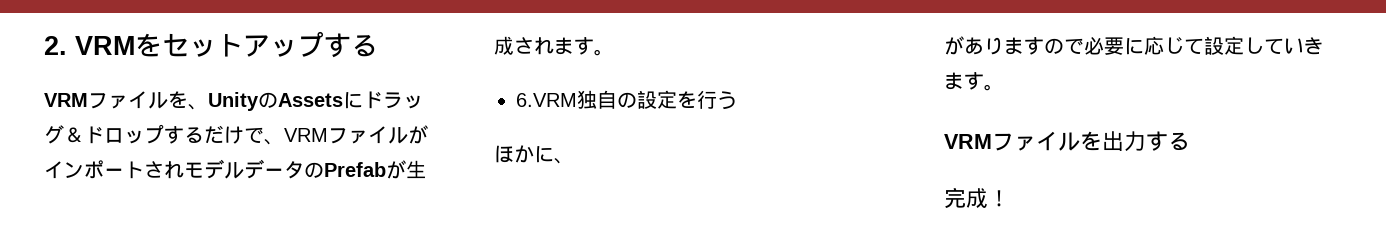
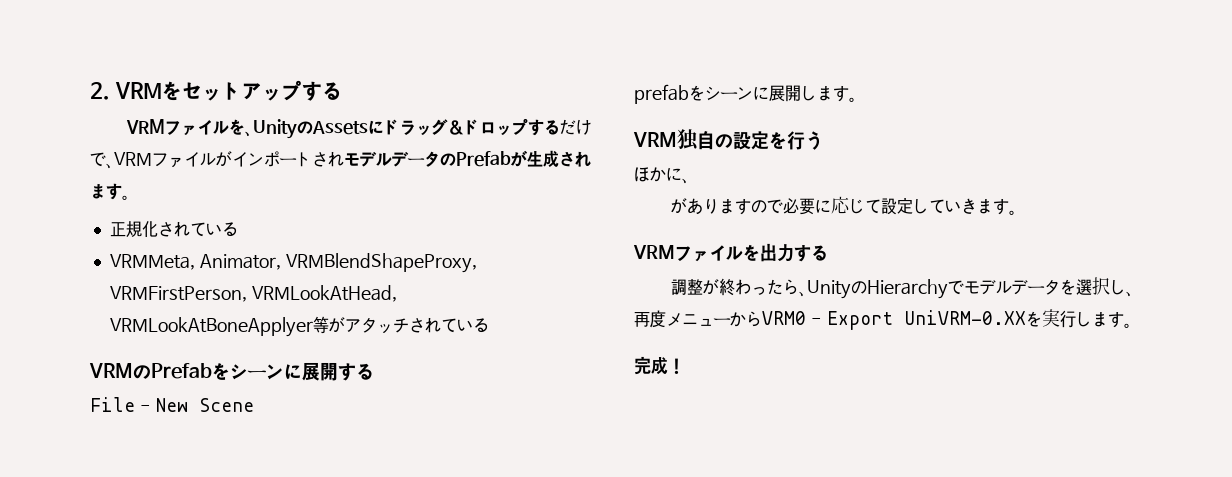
- 6.VRM独自の設定を行う
+ 正規化されている
+ VRMMeta, Animator, VRMBlendShapeProxy, VRMFirstPerson, VRMLookAtHead, VRMLookAtBoneApplyer等がアタッチされている
+ VRMのPrefabをシーンに展開する
+ File - New Scene
+ prefabをシーンに展開します。
+ VRM独自の設定を行う
+ 調整が終わったら、UnityのHierarchyでモデルデータを選択し、再度メニューからVRM0 - Export UniVRM-0.XXを実行します。

